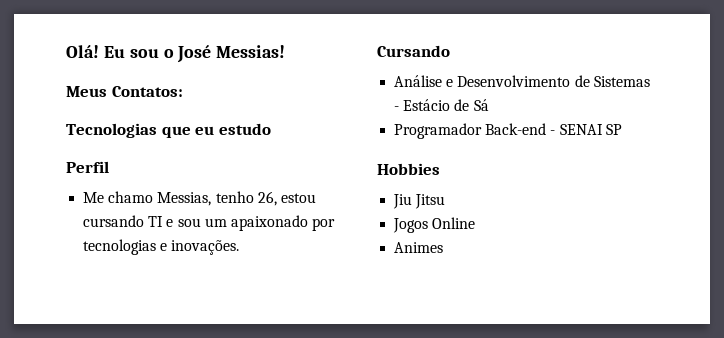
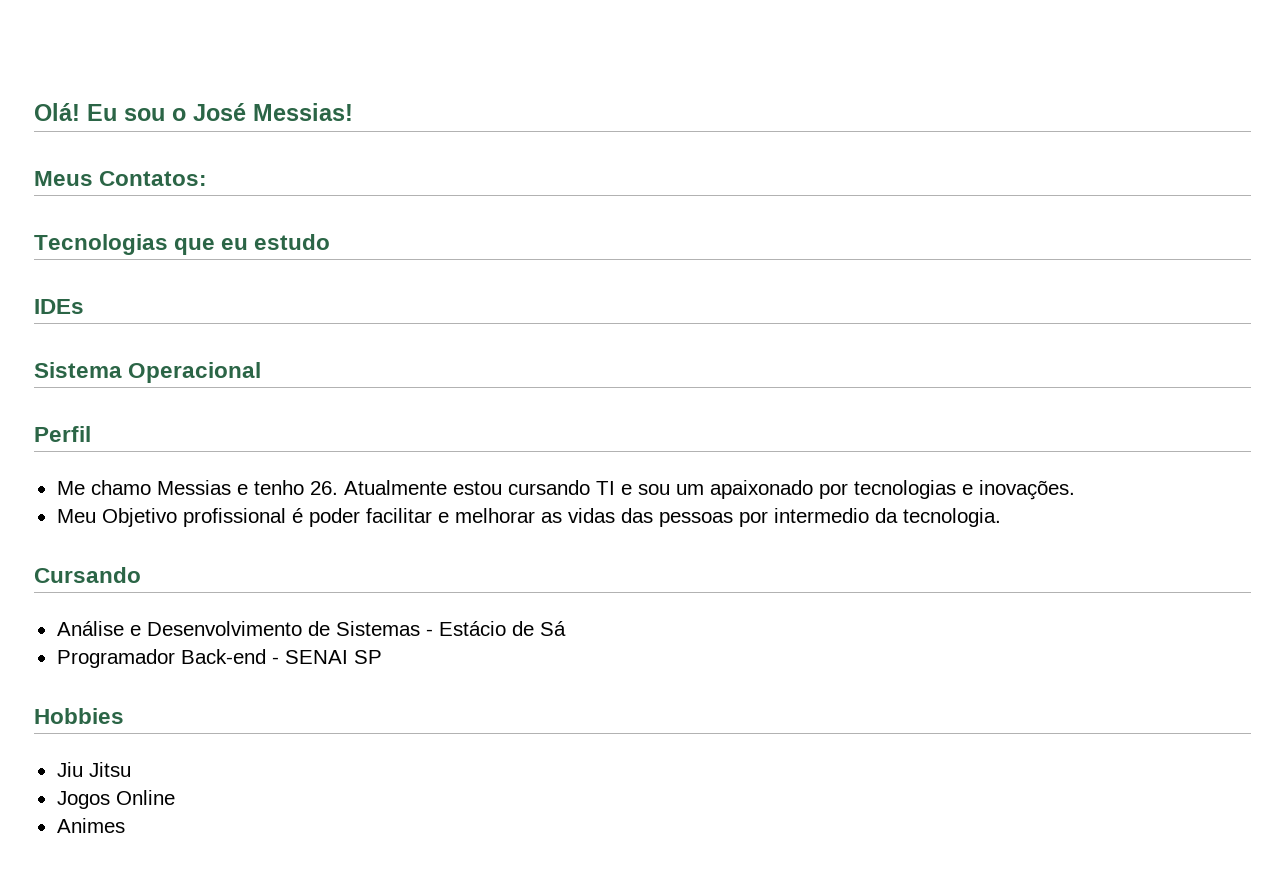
+ IDEs
+ Sistema Operacional
- Me chamo Messias, tenho 26, estou cursando TI e sou um apaixonado por tecnologias e inovações.
+ Me chamo Messias e tenho 26. Atualmente estou cursando TI e sou um apaixonado por tecnologias e inovações.
+ Meu Objetivo profissional é poder facilitar e melhorar as vidas das pessoas por intermedio da tecnologia.

